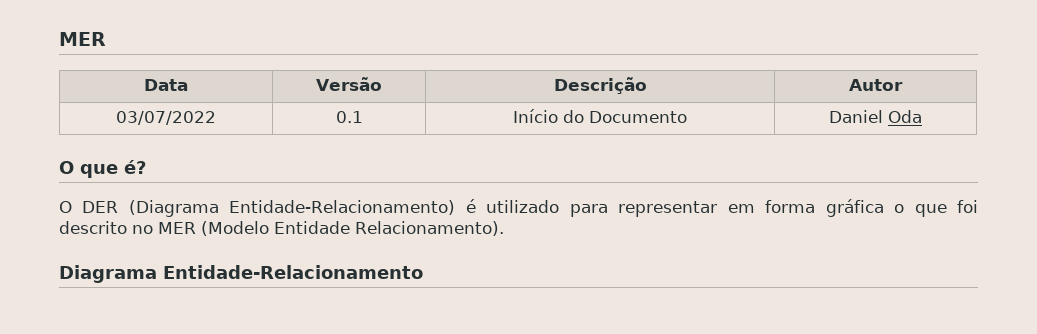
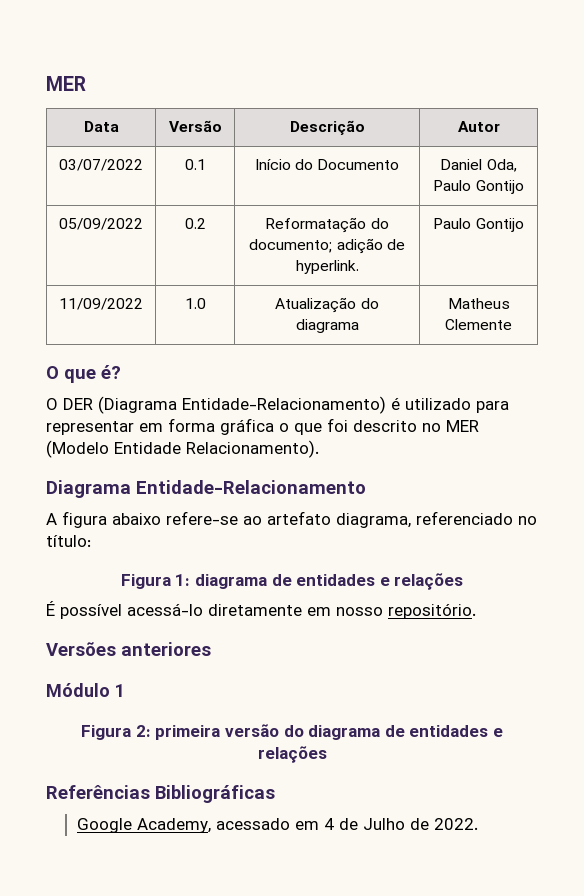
- 03/07/2022 | 0.1 | Início do Documento | Daniel Oda
+ 03/07/2022 | 0.1 | Início do Documento | Daniel Oda, Paulo Gontijo
+ 05/09/2022 | 0.2 | Reformatação do documento; adição de hyperlink. | Paulo Gontijo
+ 11/09/2022 | 1.0 | Atualização do diagrama | Matheus Clemente
+ A figura abaixo refere-se ao artefato diagrama, referenciado no título:
+ Figura 1: diagrama de entidades e relações
+ É possível acessá-lo diretamente em nosso repositório.
+ Versões anteriores
+ Módulo 1
+ Figura 2: primeira versão do diagrama de entidades e relações
+ Referências Bibliográficas
+ Google Academy, acessado em 4 de Julho de 2022.

